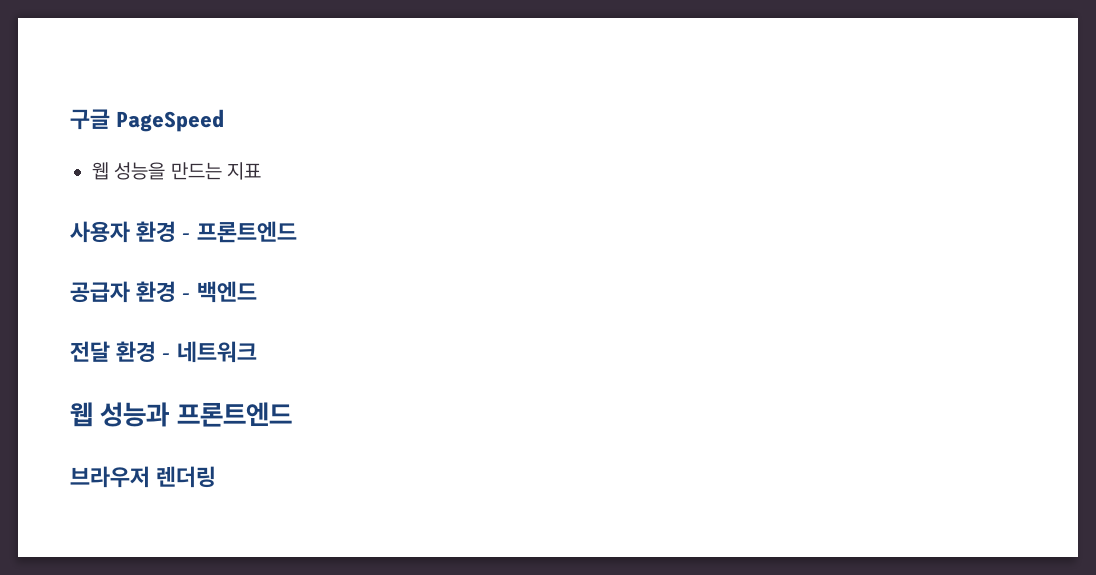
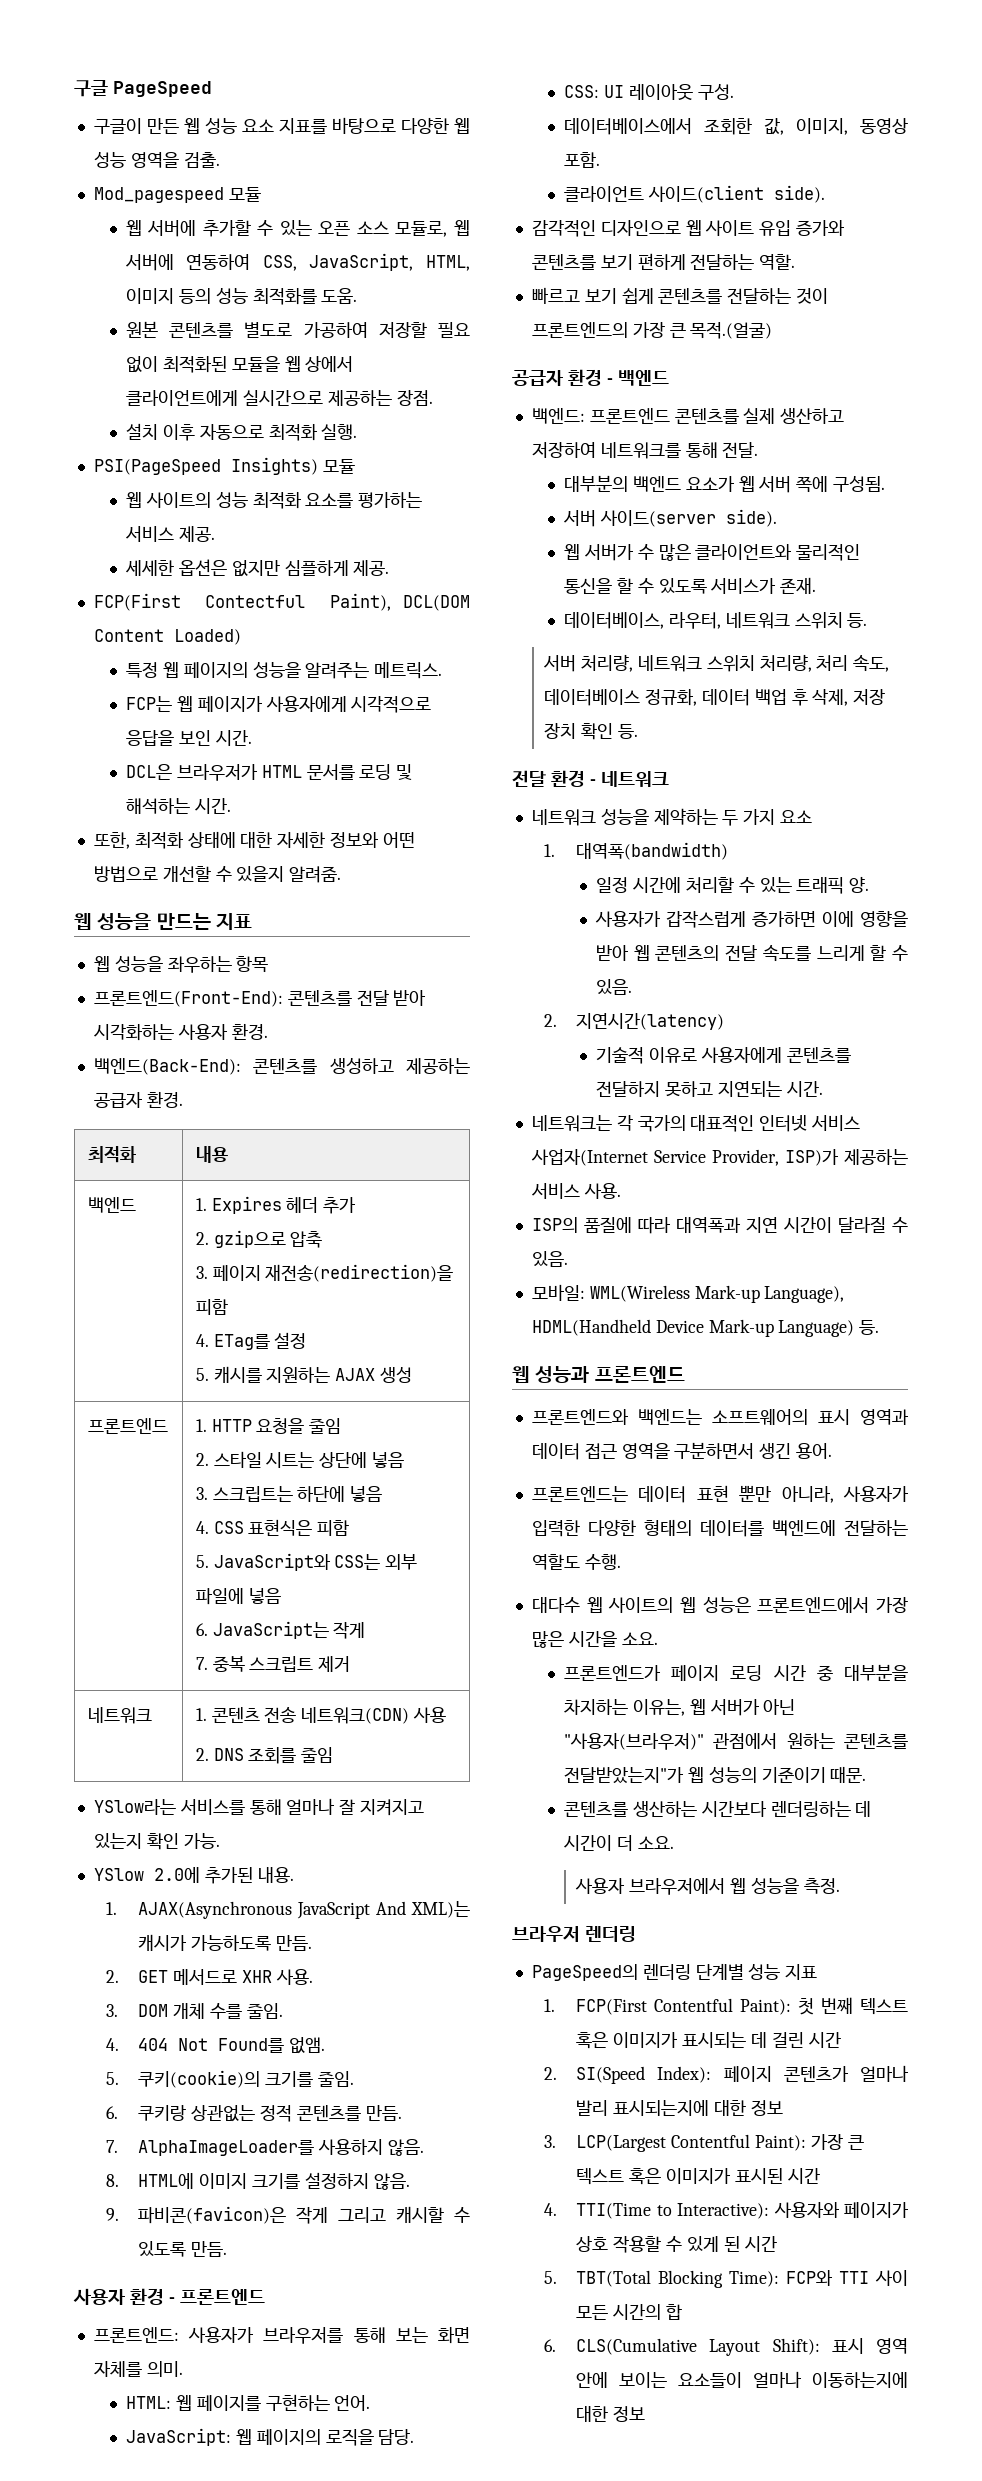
+ 구글이 만든 웹 성능 요소 지표를 바탕으로 다양한 웹 성능 영역을 검출.
+ Mod_pagespeed 모듈
+ 웹 서버에 추가할 수 있는 오픈 소스 모듈로, 웹 서버에 연동하여 CSS, JavaScript, HTML, 이미지 등의 성능 최적화를 도움.
+ 원본 콘텐츠를 별도로 가공하여 저장할 필요 없이 최적화된 모듈을 웹 상에서 클라이언트에게 실시간으로 제공하는 장점.
+ 설치 이후 자동으로 최적화 실행.
+ PSI(PageSpeed Insights) 모듈
+ 웹 사이트의 성능 최적화 요소를 평가하는 서비스 제공.
+ 세세한 옵션은 없지만 심플하게 제공.
+ FCP(First Contectful Paint), DCL(DOM Content Loaded)
+ 특정 웹 페이지의 성능을 알려주는 메트릭스.
+ FCP는 웹 페이지가 사용자에게 시각적으로 응답을 보인 시간.
+ DCL은 브라우저가 HTML 문서를 로딩 및 해석하는 시간.
+ 또한, 최적화 상태에 대한 자세한 정보와 어떤 방법으로 개선할 수 있을지 알려줌.
  웹 성능을 만드는 지표
+ 웹 성능을 좌우하는 항목
+ 프론트엔드(Front-End): 콘텐츠를 전달 받아 시각화하는 사용자 환경.
+ 백엔드(Back-End): 콘텐츠를 생성하고 제공하는 공급자 환경.
+ 최적화 | 내용
+ 백엔드 | 1. Expires 헤더 추가
+ 2. gzip으로 압축
+ 3. 페이지 재전송(redirection)을 피함
+ 4. ETag를 설정
+ 5. 캐시를 지원하는 AJAX 생성
+ 프론트엔드 | 1. HTTP 요청을 줄임
+ 2. 스타일 시트는 상단에 넣음
+ 3. 스크립트는 하단에 넣음
+ 4. CSS 표현식은 피함
+ 5. JavaScript와 CSS는 외부 파일에 넣음
+ 6. JavaScript는 작게
+ 7. 중복 스크립트 제거
+ 네트워크 | 1. 콘텐츠 전송 네트워크(CDN) 사용
+ 2. DNS 조회를 줄임
+ YSlow라는 서비스를 통해 얼마나 잘 지켜지고 있는지 확인 가능.
+ YSlow 2.0에 추가된 내용.
+ 1. AJAX(Asynchronous JavaScript And XML)는 캐시가 가능하도록 만듬.
+ 2. GET 메서드로 XHR 사용.
+ 3. DOM 개체 수를 줄임.
+ 4. 404 Not Found를 없앰.
+ 5. 쿠키(cookie)의 크기를 줄임.
+ 6. 쿠키랑 상관없는 정적 콘텐츠를 만듬.
+ 7. AlphaImageLoader를 사용하지 않음.
+ 8. HTML에 이미지 크기를 설정하지 않음.
+ 9. 파비콘(favicon)은 작게 그리고 캐시할 수 있도록 만듬.
  사용자 환경 - 프론트엔드
+ 프론트엔드: 사용자가 브라우저를 통해 보는 화면 자체를 의미.
+ HTML: 웹 페이지를 구현하는 언어.
+ JavaScript: 웹 페이지의 로직을 담당.
+ CSS: UI 레이아웃 구성.
+ 데이터베이스에서 조회한 값, 이미지, 동영상 포함.
+ 클라이언트 사이드(client side).
+ 감각적인 디자인으로 웹 사이트 유입 증가와 콘텐츠를 보기 편하게 전달하는 역할.
+ 빠르고 보기 쉽게 콘텐츠를 전달하는 것이 프론트엔드의 가장 큰 목적.(얼굴)
  공급자 환경 - 백엔드
+ 백엔드: 프론트엔드 콘텐츠를 실제 생산하고 저장하여 네트워크를 통해 전달.
+ 대부분의 백엔드 요소가 웹 서버 쪽에 구성됨.
+ 서버 사이드(server side).
+ 웹 서버가 수 많은 클라이언트와 물리적인 통신을 할 수 있도록 서비스가 존재.
+ 데이터베이스, 라우터, 네트워크 스위치 등.
+ 서버 처리량, 네트워크 스위치 처리량, 처리 속도, 데이터베이스 정규화, 데이터 백업 후 삭제, 저장 장치 확인 등.
  전달 환경 - 네트워크
+ 네트워크 성능을 제약하는 두 가지 요소
+ 1. 대역폭(bandwidth)
+ 일정 시간에 처리할 수 있는 트래픽 양.
+ 사용자가 갑작스럽게 증가하면 이에 영향을 받아 웹 콘텐츠의 전달 속도를 느리게 할 수 있음.
+ 2. 지연시간(latency)
+ 기술적 이유로 사용자에게 콘텐츠를 전달하지 못하고 지연되는 시간.
+ 네트워크는 각 국가의 대표적인 인터넷 서비스 사업자(Internet Service Provider, ISP)가 제공하는 서비스 사용.
+ ISP의 품질에 따라 대역폭과 지연 시간이 달라질 수 있음.
+ 모바일: WML(Wireless Mark-up Language), HDML(Handheld Device Mark-up Language) 등.
  웹 성능과 프론트엔드
+ 프론트엔드와 백엔드는 소프트웨어의 표시 영역과 데이터 접근 영역을 구분하면서 생긴 용어.
+ 프론트엔드는 데이터 표현 뿐만 아니라, 사용자가 입력한 다양한 형태의 데이터를 백엔드에 전달하는 역할도 수행.
+ 대다수 웹 사이트의 웹 성능은 프론트엔드에서 가장 많은 시간을 소요.
+ 프론트엔드가 페이지 로딩 시간 중 대부분을 차지하는 이유는, 웹 서버가 아닌 "사용자(브라우저)" 관점에서 원하는 콘텐츠를 전달받았는지"가 웹 성능의 기준이기 때문.
+ 콘텐츠를 생산하는 시간보다 렌더링하는 데 시간이 더 소요.
+ 사용자 브라우저에서 웹 성능을 측정.
  브라우저 렌더링
+ PageSpeed의 렌더링 단계별 성능 지표
+ 1. FCP(First Contentful Paint): 첫 번째 텍스트 혹은 이미지가 표시되는 데 걸린 시간
+ 2. SI(Speed Index): 페이지 콘텐츠가 얼마나 발리 표시되는지에 대한 정보
+ 3. LCP(Largest Contentful Paint): 가장 큰 텍스트 혹은 이미지가 표시된 시간
+ 4. TTI(Time to Interactive): 사용자와 페이지가 상호 작용할 수 있게 된 시간
+ 5. TBT(Total Blocking Time): FCP와 TTI 사이 모든 시간의 합
+ 6. CLS(Cumulative Layout Shift): 표시 영역 안에 보이는 요소들이 얼마나 이동하는지에 대한 정보

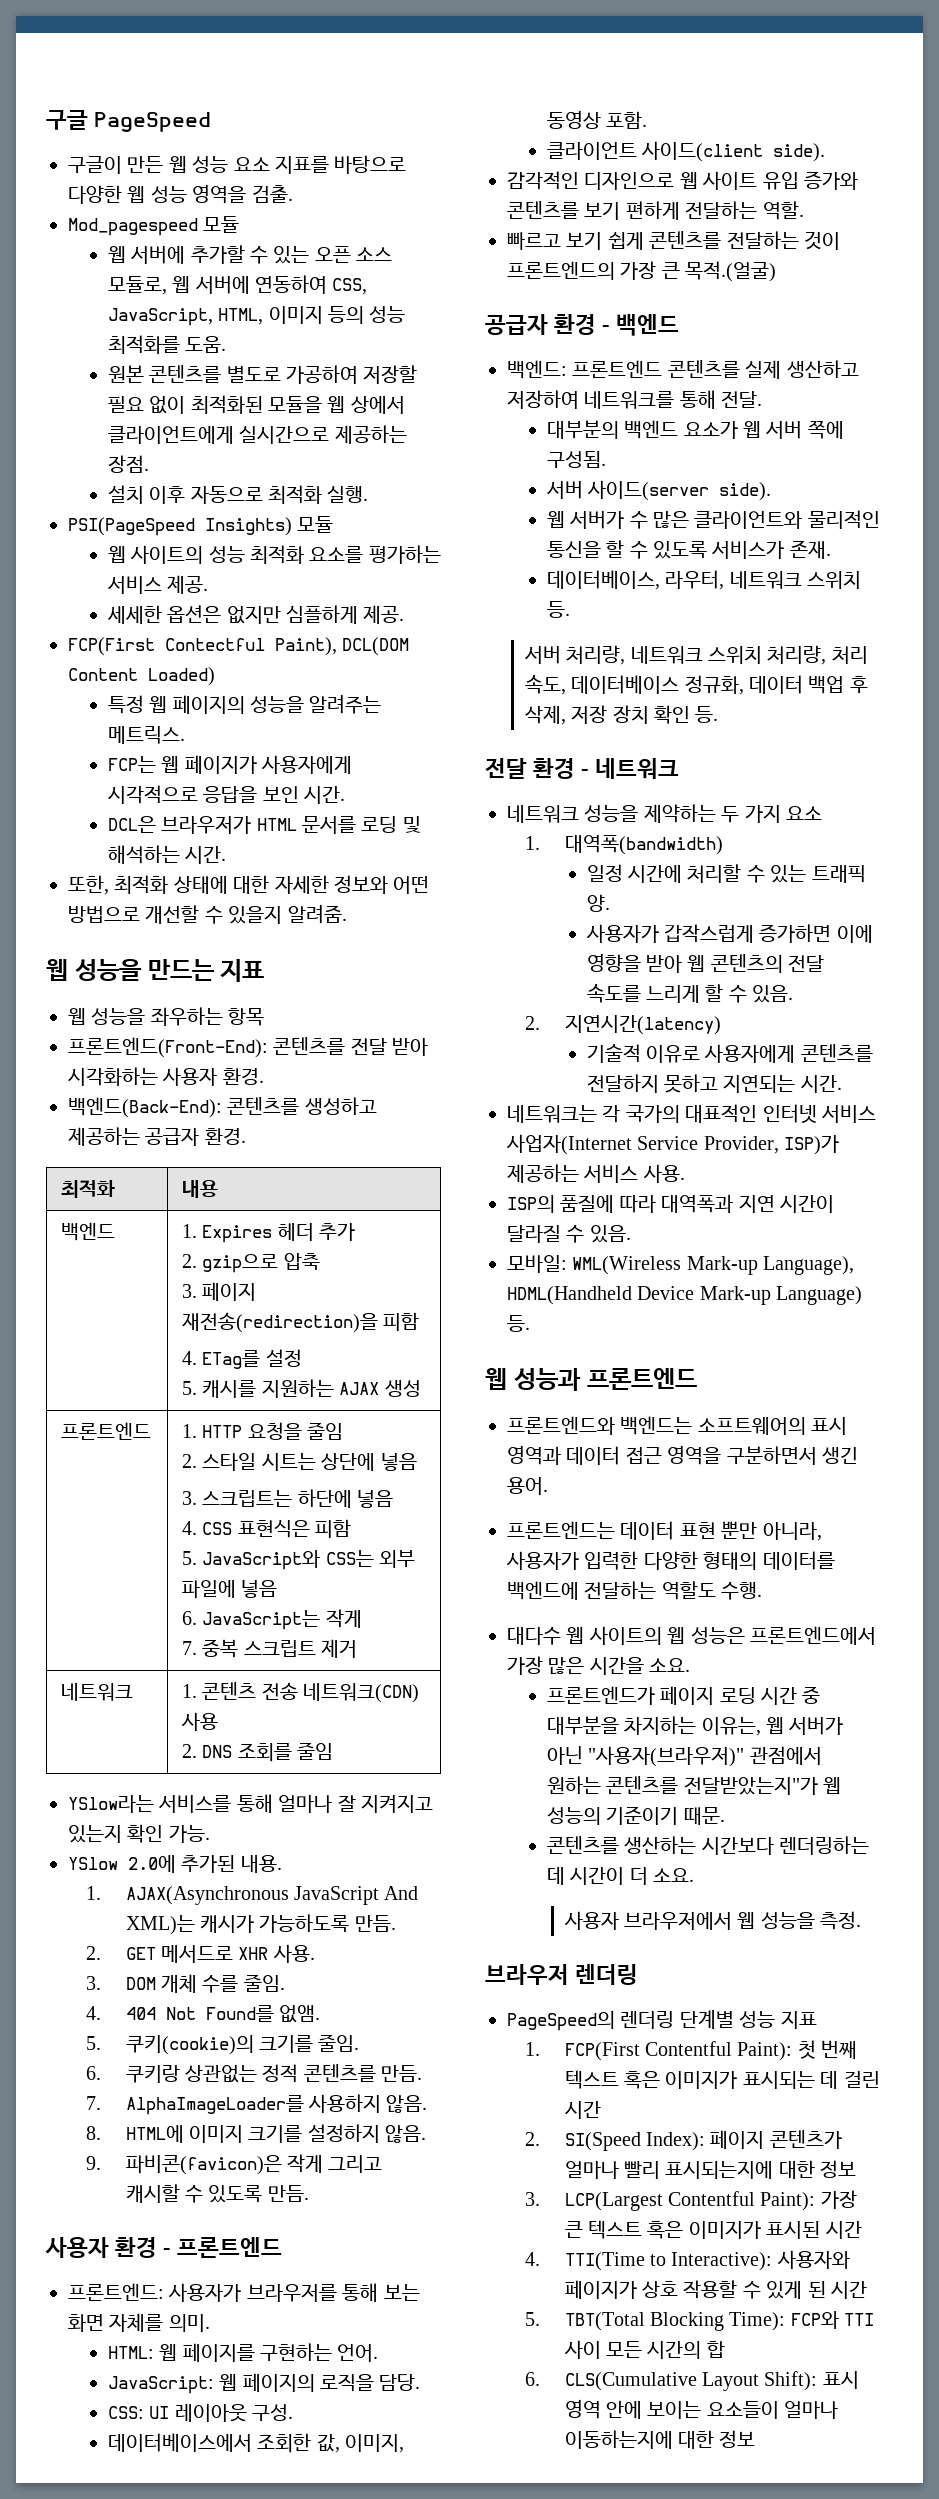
- 2. SI(Speed Index): 페이지 콘텐츠가 얼마나 발리 표시되는지에 대한 정보
+ 2. SI(Speed Index): 페이지 콘텐츠가 얼마나 빨리 표시되는지에 대한 정보

